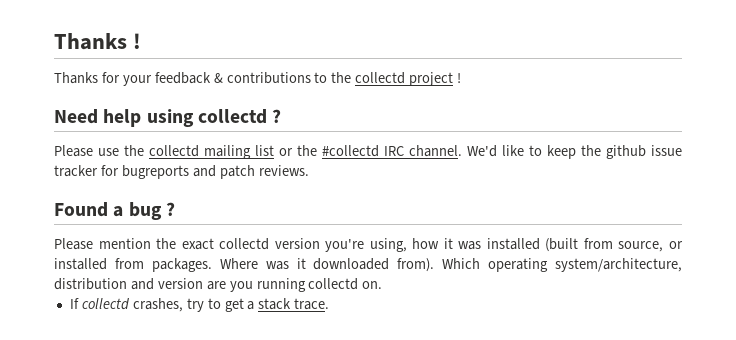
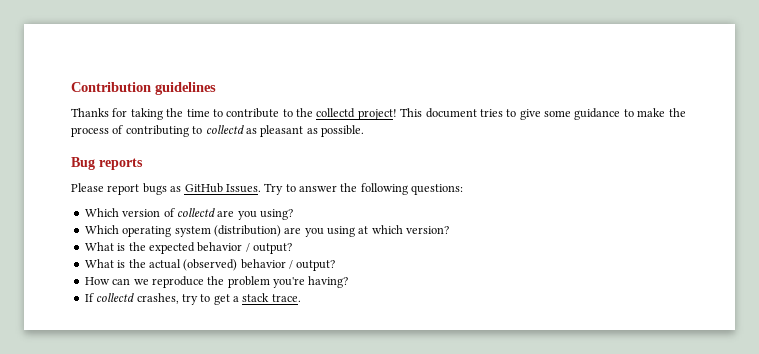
- Thanks !
+ Contribution guidelines
- Thanks for your feedback & contributions to the collectd project !
- Need help using collectd ?
- Please use the collectd mailing list or the #collectd IRC channel. We'd like to keep the github issue tracker for bugreports and patch reviews.
- Found a bug ?
- Please mention the exact collectd version you're using, how it was installed (built from source, or installed from packages. Where was it downloaded from). Which operating system/architecture, distribution and version are you running collectd on.
+ Thanks for taking the time to contribute to the collectd project! This document tries to give some guidance to make the process of contributing to collectd as pleasant as possible.
+ Bug reports
+ Please report bugs as GitHub Issues. Try to answer the following questions:
+ Which version of collectd are you using?
+ Which operating system (distribution) are you using at which version?
+ What is the expected behavior / output?
+ What is the actual (observed) behavior / output?
+ How can we reproduce the problem you're having?

